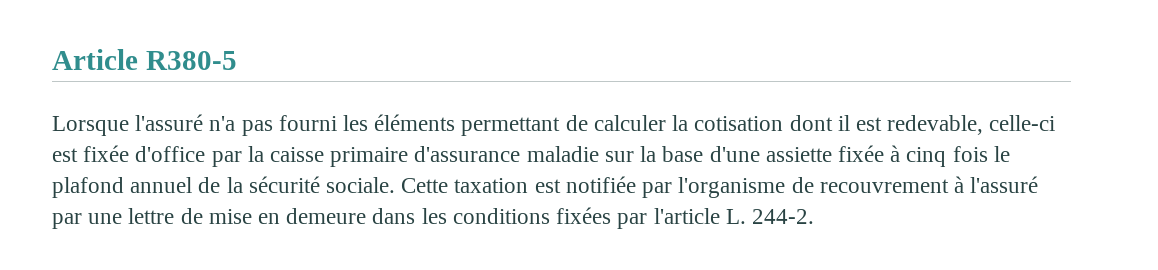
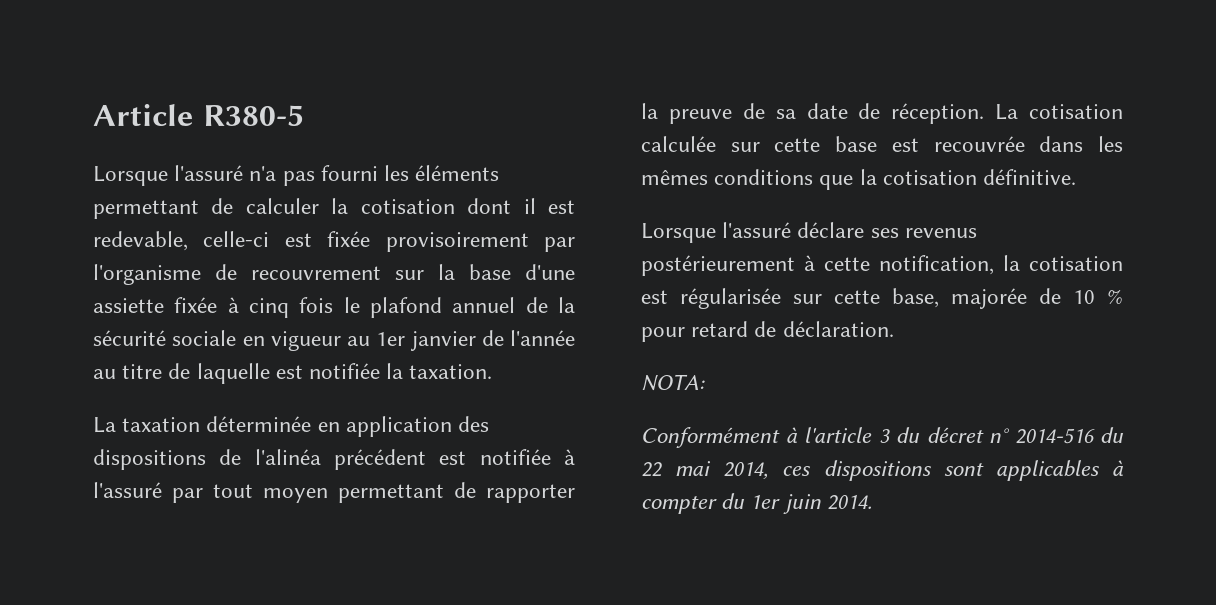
- Lorsque l'assuré n'a pas fourni les éléments permettant de calculer la cotisation dont il est redevable, celle-ci est fixée d'office par la caisse primaire d'assurance maladie sur la base d'une assiette fixée à cinq fois le plafond annuel de la sécurité sociale. Cette taxation est notifiée par l'organisme de recouvrement à l'assuré par une lettre de mise en demeure dans les conditions fixées par l'article L. 244-2.
+ Lorsque l'assuré n'a pas fourni les éléments permettant de calculer la cotisation dont il est redevable, celle-ci est fixée provisoirement par l'organisme de recouvrement sur la base d'une assiette fixée à cinq fois le plafond annuel de la sécurité sociale en vigueur au 1er janvier de l'année au titre de laquelle est notifiée la taxation.
+ La taxation déterminée en application des dispositions de l'alinéa précédent est notifiée à l'assuré par tout moyen permettant de rapporter la preuve de sa date de réception. La cotisation calculée sur cette base est recouvrée dans les mêmes conditions que la cotisation définitive.
+ Lorsque l'assuré déclare ses revenus postérieurement à cette notification, la cotisation est régularisée sur cette base, majorée de 10 % pour retard de déclaration.
+ NOTA:
+ Conformément à l'article 3 du décret n° 2014-516 du 22 mai 2014, ces dispositions sont applicables à compter du 1er juin 2014.

